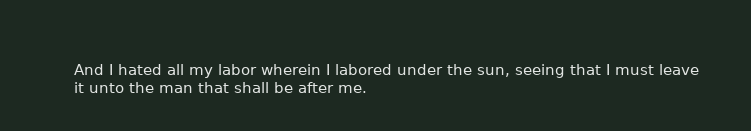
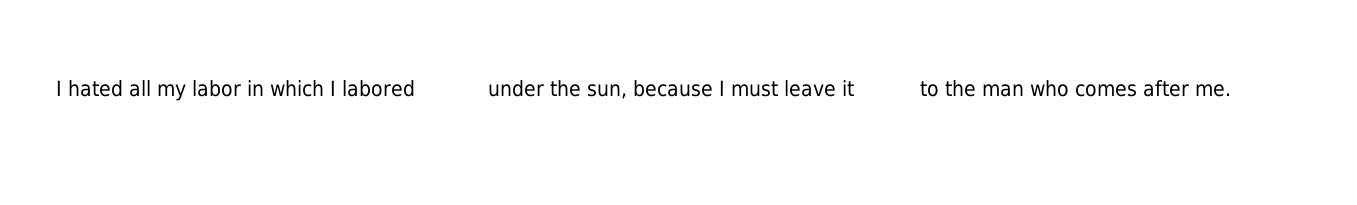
- And I hated all my labor wherein I labored under the sun, seeing that I must leave it unto the man that shall be after me.
+ I hated all my labor in which I labored under the sun, because I must leave it to the man who comes after me.

